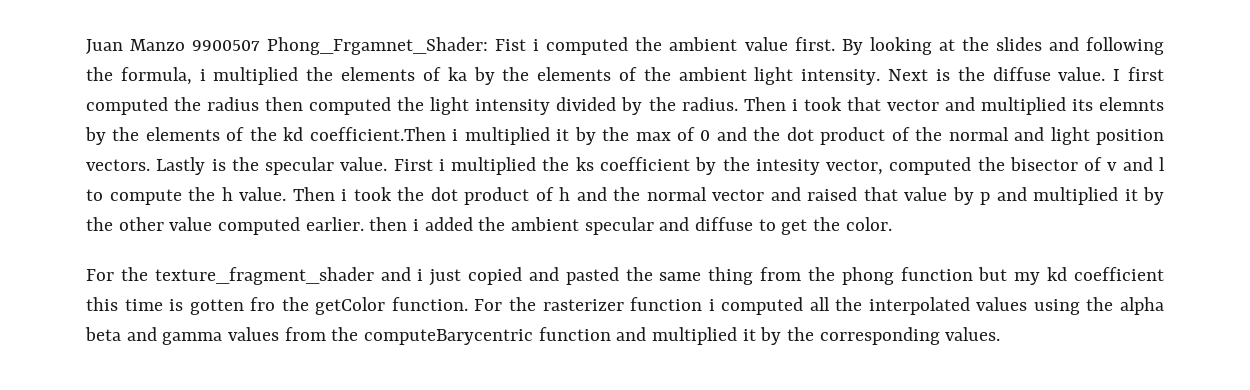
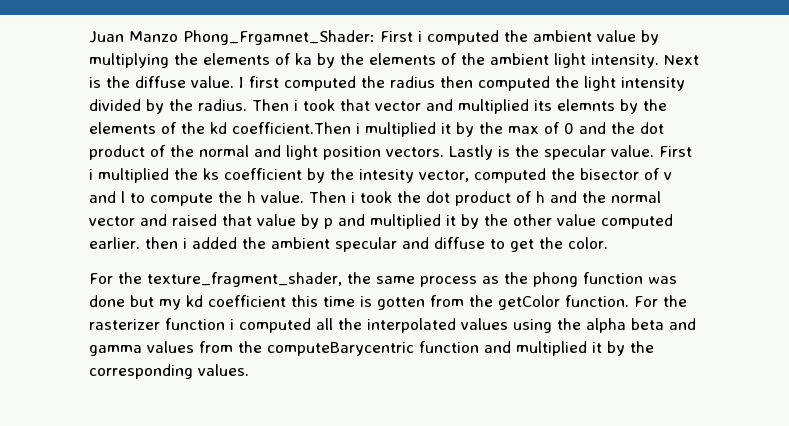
- Juan Manzo 9900507 Phong_Frgamnet_Shader: Fist i computed the ambient value first. By looking at the slides and following the formula, i multiplied the elements of ka by the elements of the ambient light intensity.
+ Juan Manzo Phong_Frgamnet_Shader: First i computed the ambient value by multiplying the elements of ka by the elements of the ambient light intensity.
- For the texture_fragment_shader and i just copied and pasted the same thing from the phong function but my kd coefficient this time is gotten fro the getColor function.
+ For the texture_fragment_shader, the same process as the phong function was done but my kd coefficient this time is gotten from the getColor function.

